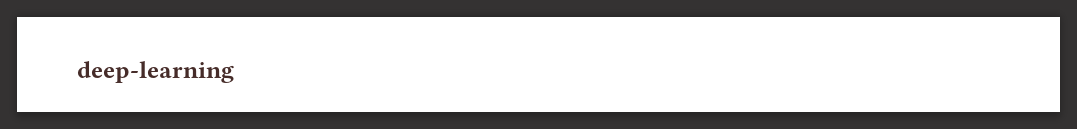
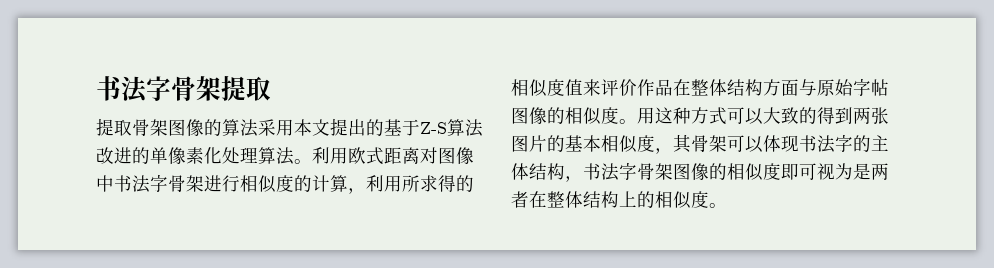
- deep-learning
+ 书法字骨架提取
+ 提取骨架图像的算法采用本文提出的基于Z-S算法改进的单像素化处理算法。利用欧式距离对图像中书法字骨架进行相似度的计算，利用所求得的相似度值来评价作品在整体结构方面与原始字帖图像的相似度。用这种方式可以大致的得到两张图片的基本相似度，其骨架可以体现书法字的主体结构，书法字骨架图像的相似度即可视为是两者在整体结构上的相似度。

